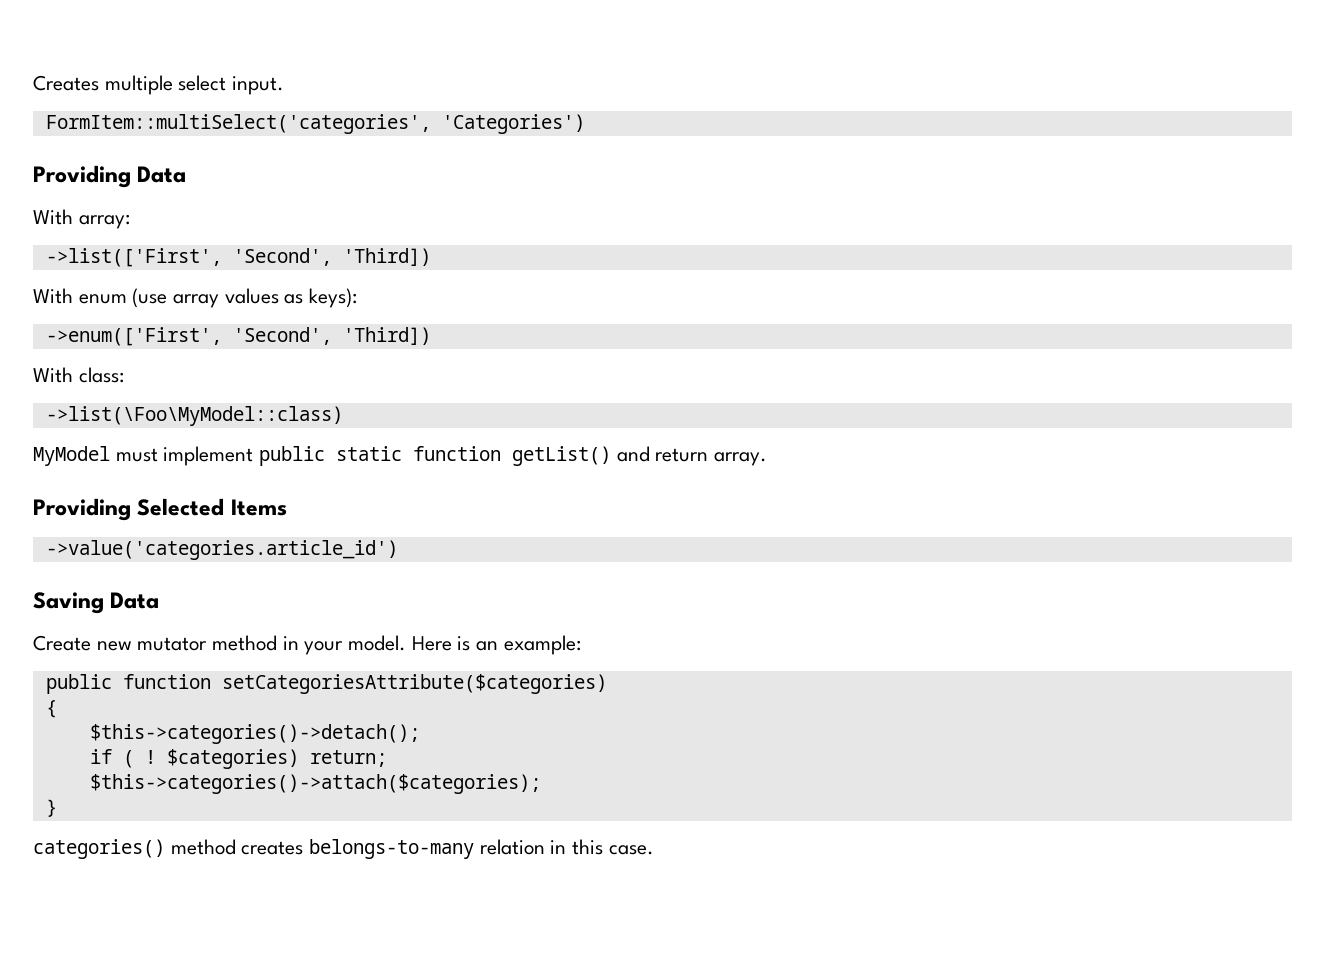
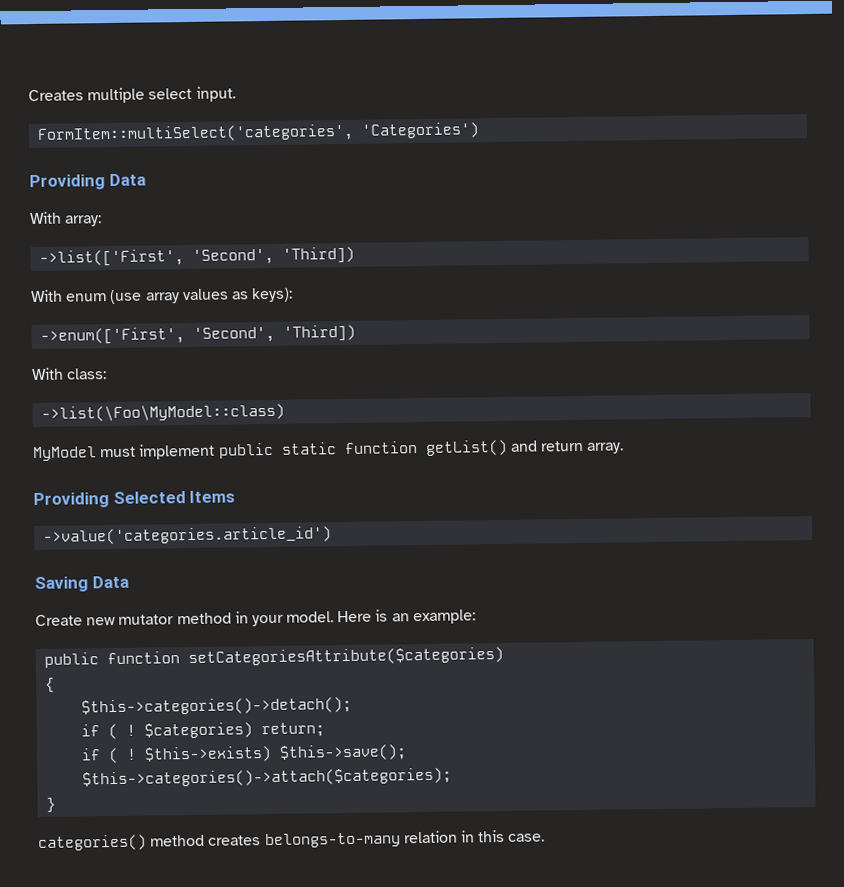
+ if ( ! $this->exists) $this->save();

